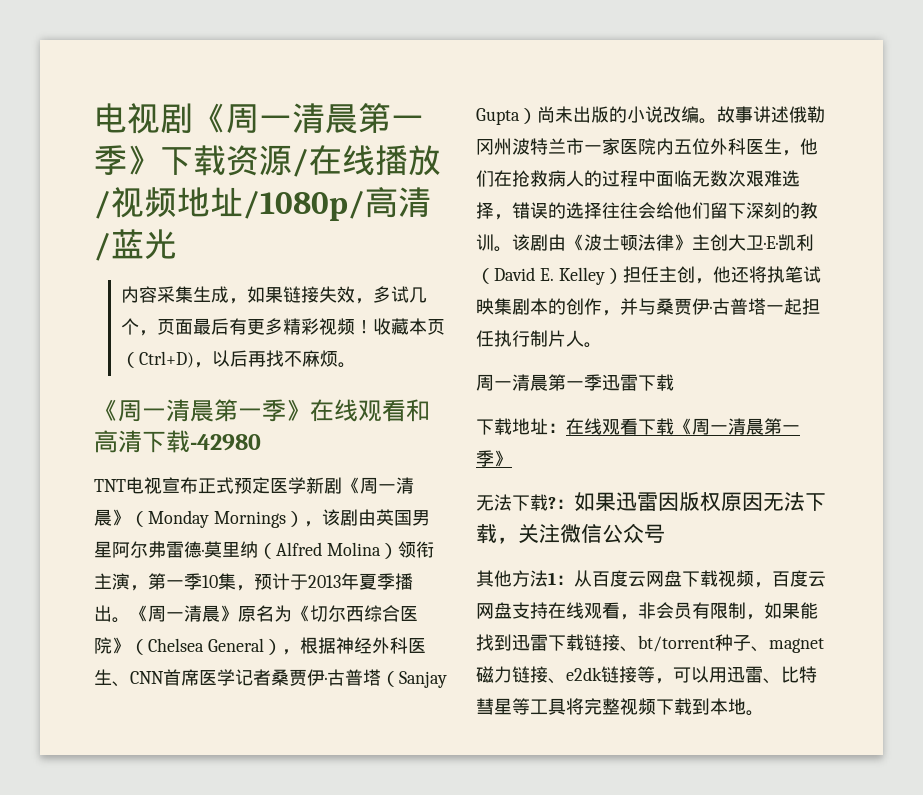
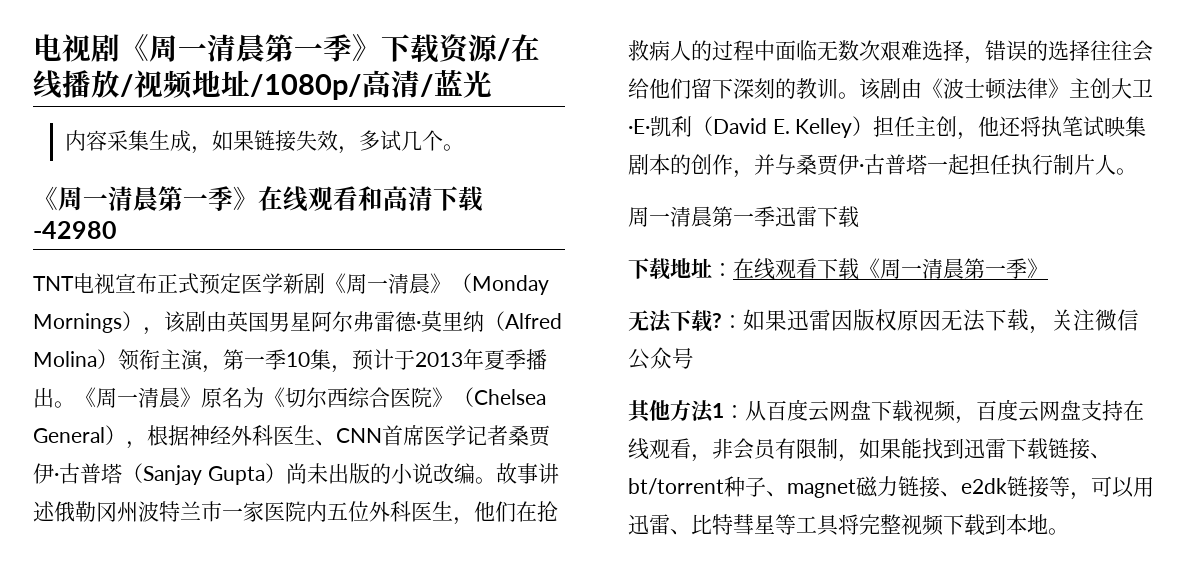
- 内容采集生成，如果链接失效，多试几个，页面最后有更多精彩视频！收藏本页（Ctrl+D)，以后再找不麻烦。
+ 内容采集生成，如果链接失效，多试几个。

